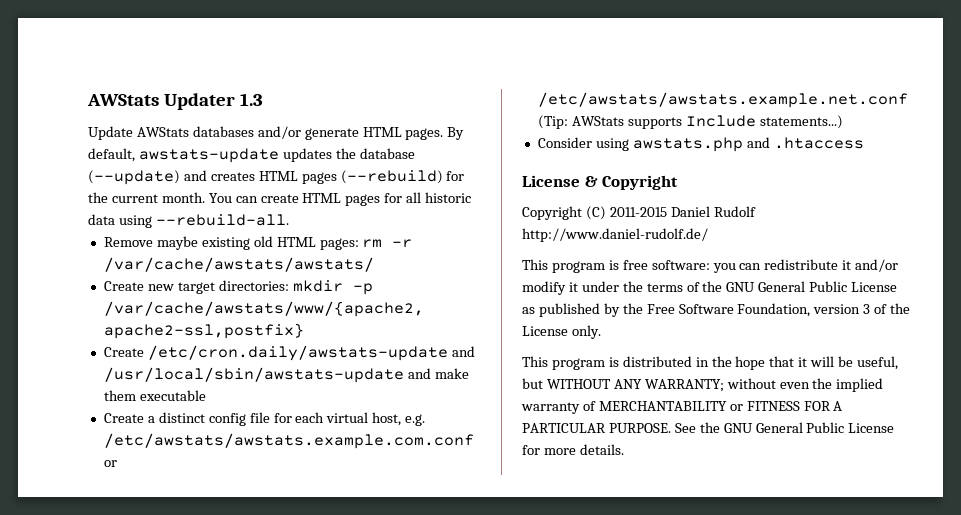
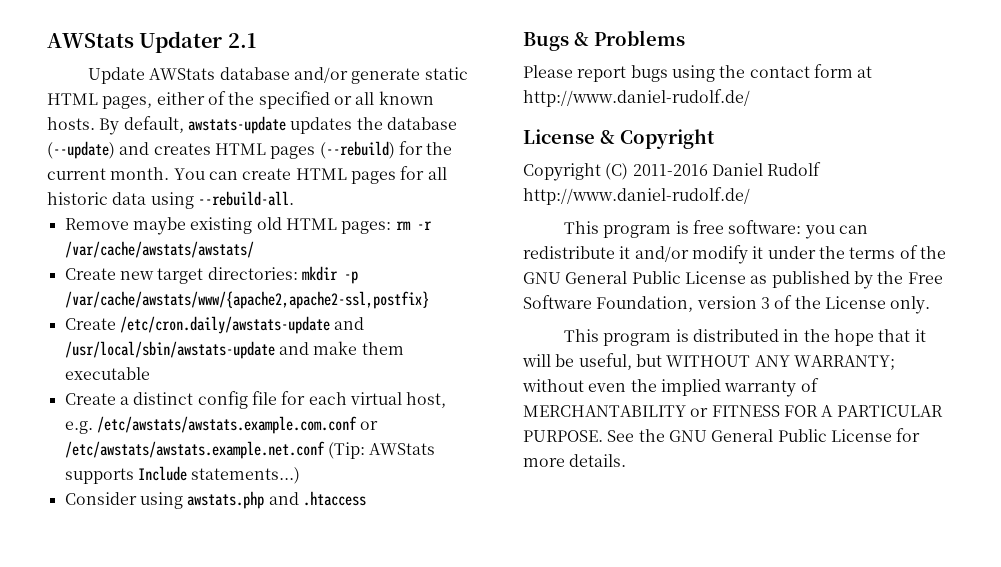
- AWStats Updater 1.3
+ AWStats Updater 2.1
- Update AWStats databases and/or generate HTML pages.
+ Update AWStats database and/or generate static HTML pages, either of the specified or all known hosts.
+ Bugs & Problems
+ Please report bugs using the contact form at http://www.daniel-rudolf.de/
- Copyright (C) 2011-2015 Daniel Rudolf http://www.daniel-rudolf.de/
+ Copyright (C) 2011-2016 Daniel Rudolf http://www.daniel-rudolf.de/

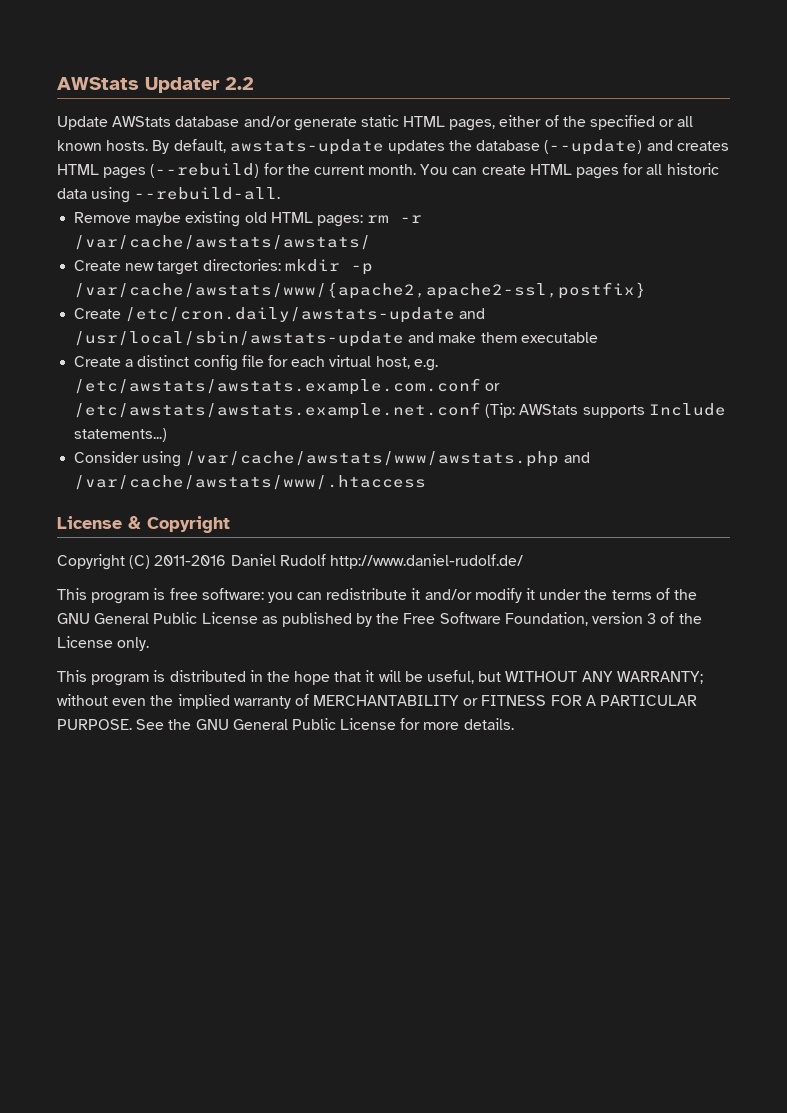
- AWStats Updater 2.1
+ AWStats Updater 2.2
- Consider using awstats.php and .htaccess
- Bugs & Problems
- Please report bugs using the contact form at http://www.daniel-rudolf.de/
+ Consider using /var/cache/awstats/www/awstats.php and /var/cache/awstats/www/.htaccess

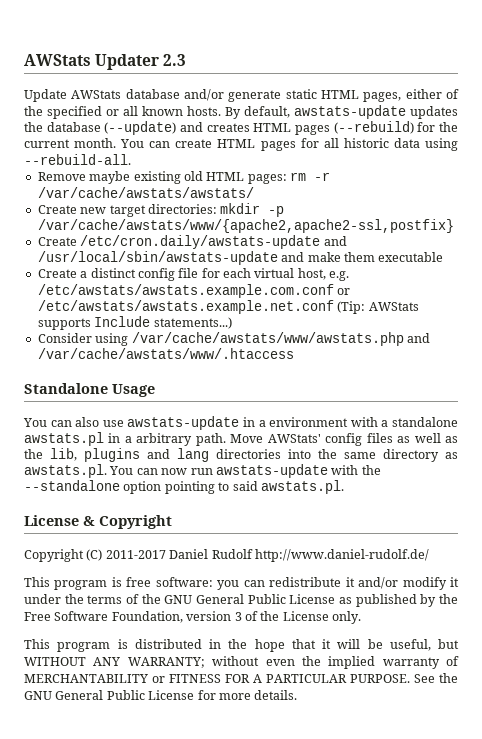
- AWStats Updater 2.2
+ AWStats Updater 2.3
+ Standalone Usage
+ You can also use awstats-update in a environment with a standalone awstats.pl in a arbitrary path. Move AWStats' config files as well as the lib, plugins and lang directories into the same directory as awstats.pl. You can now run awstats-update with the --standalone option pointing to said awstats.pl.
- Copyright (C) 2011-2016 Daniel Rudolf http://www.daniel-rudolf.de/
+ Copyright (C) 2011-2017 Daniel Rudolf http://www.daniel-rudolf.de/

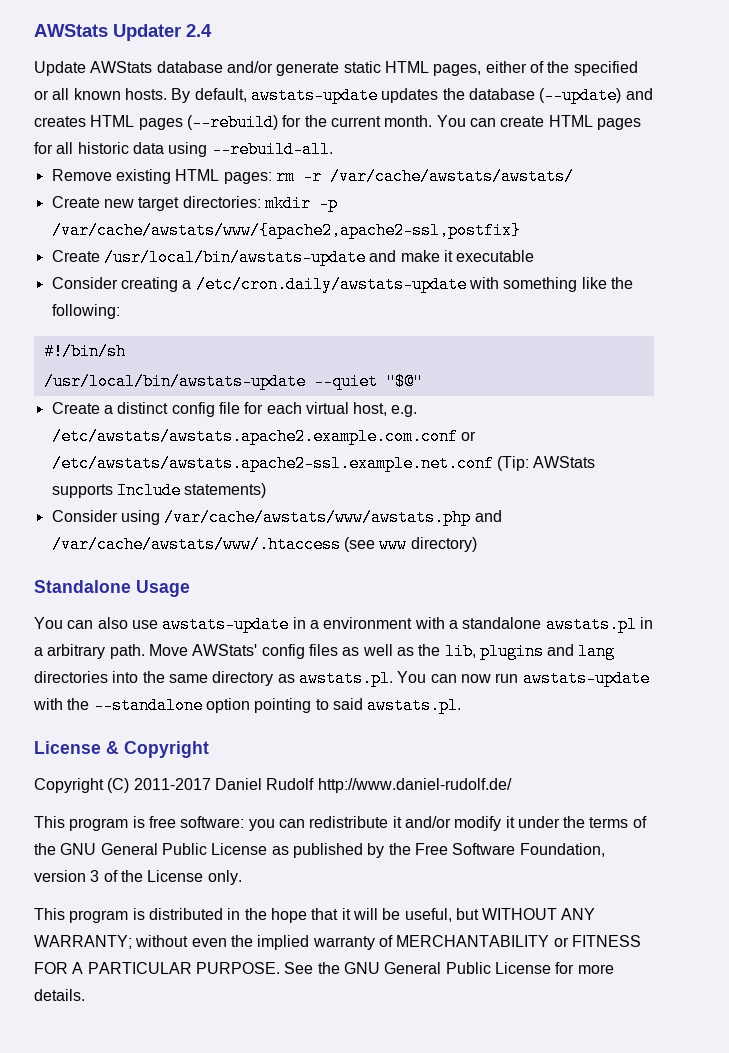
- AWStats Updater 2.3
+ AWStats Updater 2.4
- Remove maybe existing old HTML pages: rm -r /var/cache/awstats/awstats/
+ Remove existing HTML pages: rm -r /var/cache/awstats/awstats/
- Create /etc/cron.daily/awstats-update and /usr/local/sbin/awstats-update and make them executable
+ Create /usr/local/bin/awstats-update and make it executable
+ Consider creating a /etc/cron.daily/awstats-update with something like the following:
+ #!/bin/sh
+ /usr/local/bin/awstats-update --quiet "$@"
- Create a distinct config file for each virtual host, e.g. /etc/awstats/awstats.example.com.conf or /etc/awstats/awstats.example.net.conf (Tip: AWStats supports Include statements...)
+ Create a distinct config file for each virtual host, e.g. /etc/awstats/awstats.apache2.example.com.conf or /etc/awstats/awstats.apache2-ssl.example.net.conf (Tip: AWStats supports Include statements)
- Consider using /var/cache/awstats/www/awstats.php and /var/cache/awstats/www/.htaccess
+ Consider using /var/cache/awstats/www/awstats.php and /var/cache/awstats/www/.htaccess (see www directory)

